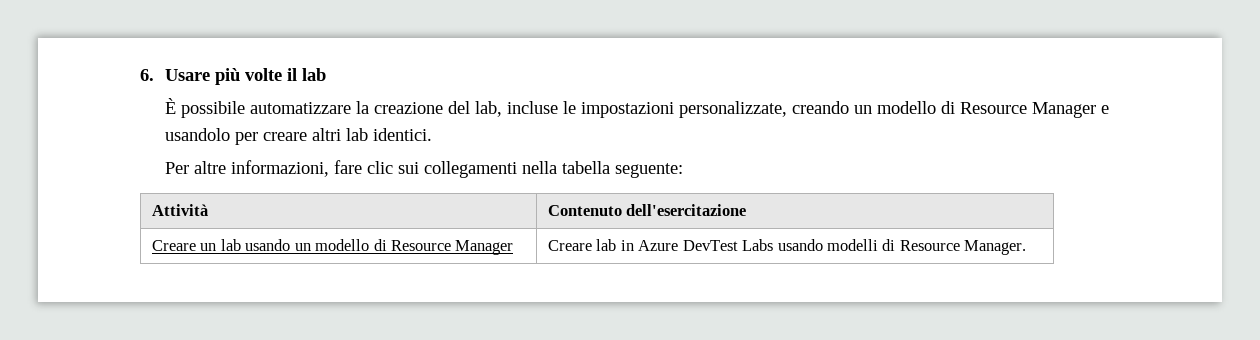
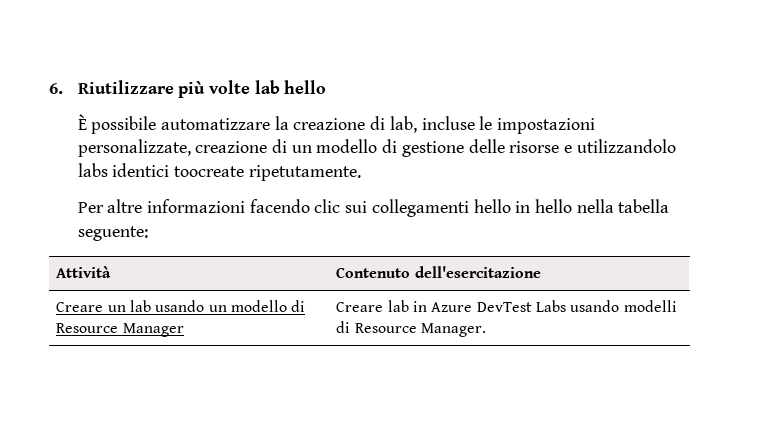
- 6. Usare più volte il lab
+ 6. Riutilizzare più volte lab hello
- È possibile automatizzare la creazione del lab, incluse le impostazioni personalizzate, creando un modello di Resource Manager e usandolo per creare altri lab identici.
+ È possibile automatizzare la creazione di lab, incluse le impostazioni personalizzate, creazione di un modello di gestione delle risorse e utilizzandolo labs identici toocreate ripetutamente.
- Per altre informazioni, fare clic sui collegamenti nella tabella seguente:
+ Per altre informazioni facendo clic sui collegamenti hello in hello nella tabella seguente:

